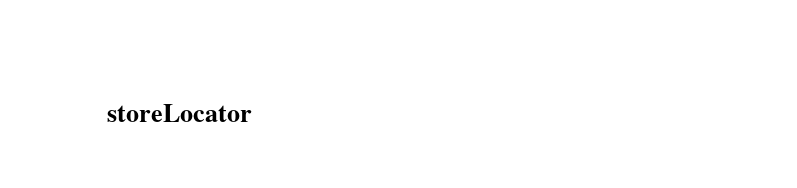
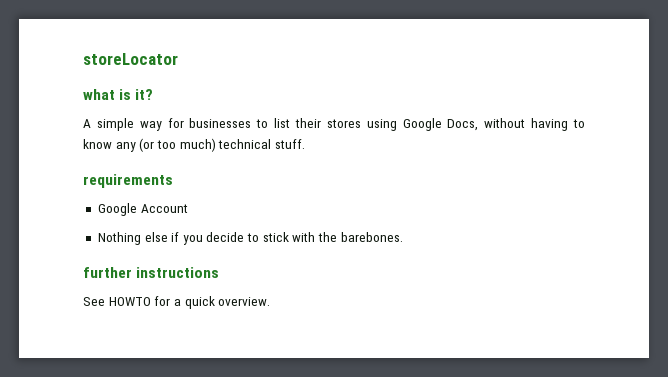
+ what is it?
+ A simple way for businesses to list their stores using Google Docs, without having to know any (or too much) technical stuff.
+ requirements
+ Google Account
+ Nothing else if you decide to stick with the barebones.
+ further instructions
+ See HOWTO for a quick overview.

